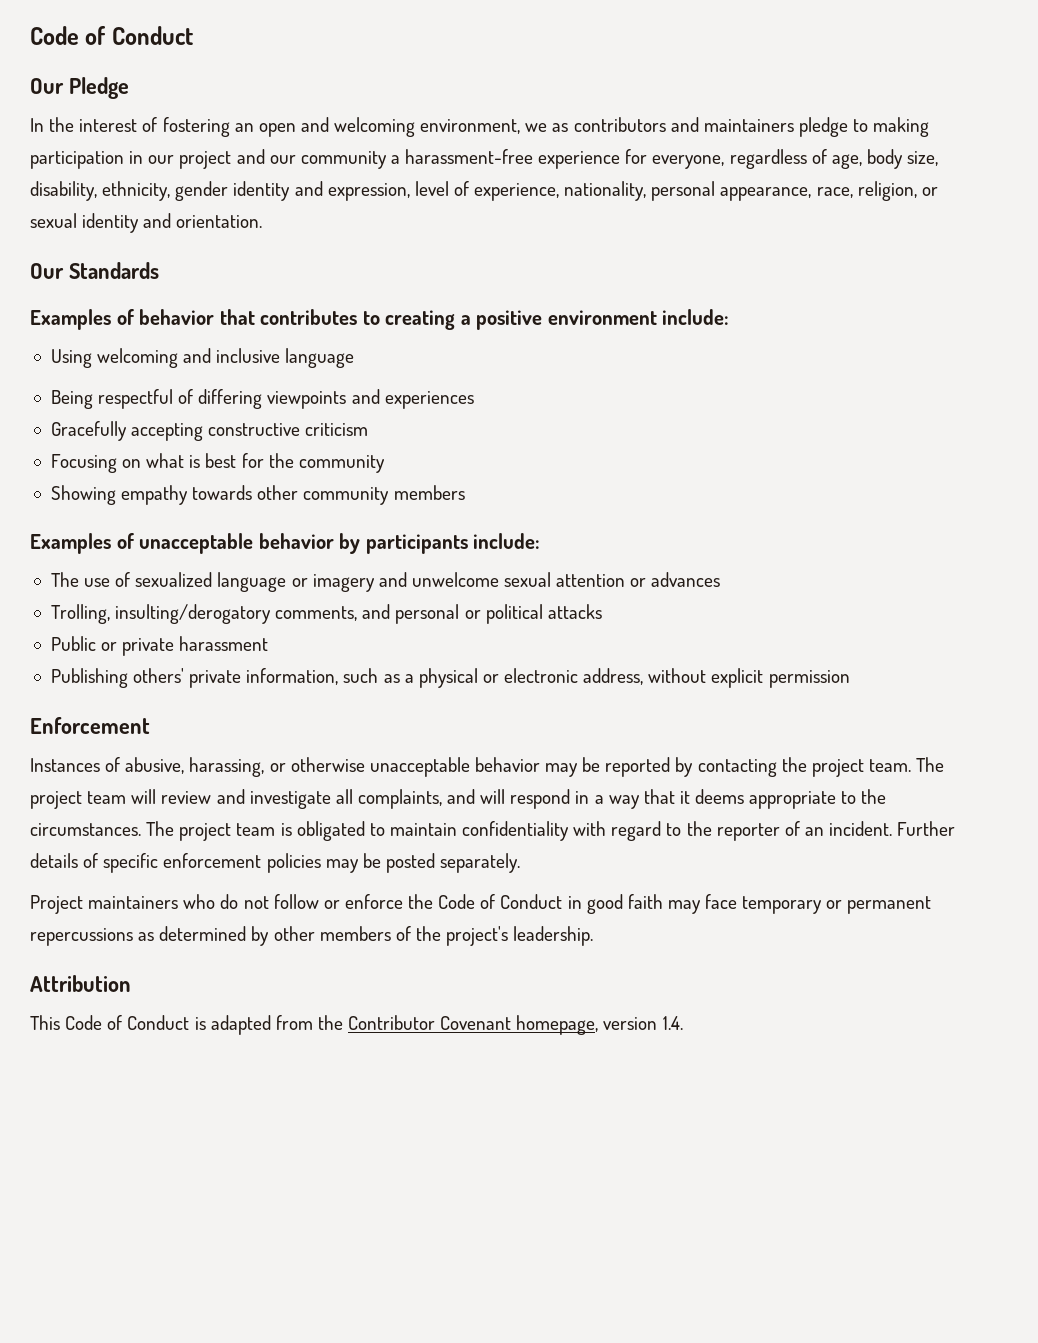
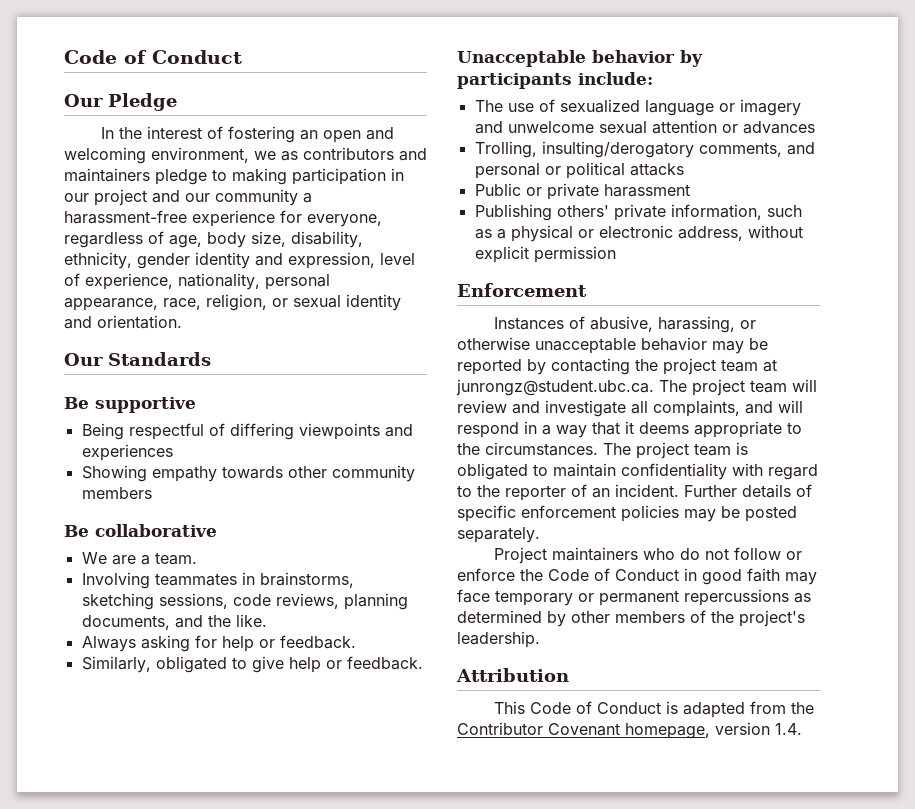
- Examples of behavior that contributes to creating a positive environment include:
- Using welcoming and inclusive language
+ Be supportive
- Gracefully accepting constructive criticism
- Focusing on what is best for the community
- Examples of unacceptable behavior by participants include:
+ Be collaborative
+ We are a team.
+ Involving teammates in brainstorms, sketching sessions, code reviews, planning documents, and the like.
+ Always asking for help or feedback.
+ Similarly, obligated to give help or feedback.
+ Unacceptable behavior by participants include:
- Instances of abusive, harassing, or otherwise unacceptable behavior may be reported by contacting the project team. The project team will review and investigate all complaints, and will respond in a way that it deems appropriate to the circumstances.
+ Instances of abusive, harassing, or otherwise unacceptable behavior may be reported by contacting the project team at junrongz@student.ubc.ca. The project team will review and investigate all complaints, and will respond in a way that it deems appropriate to the circumstances.

